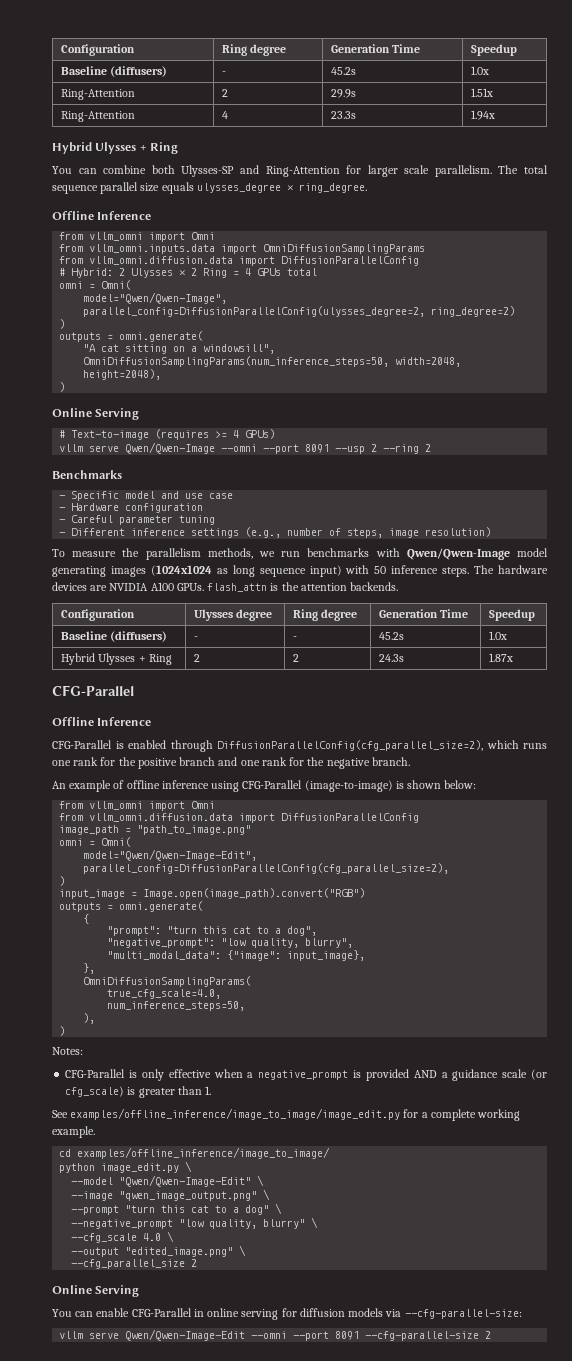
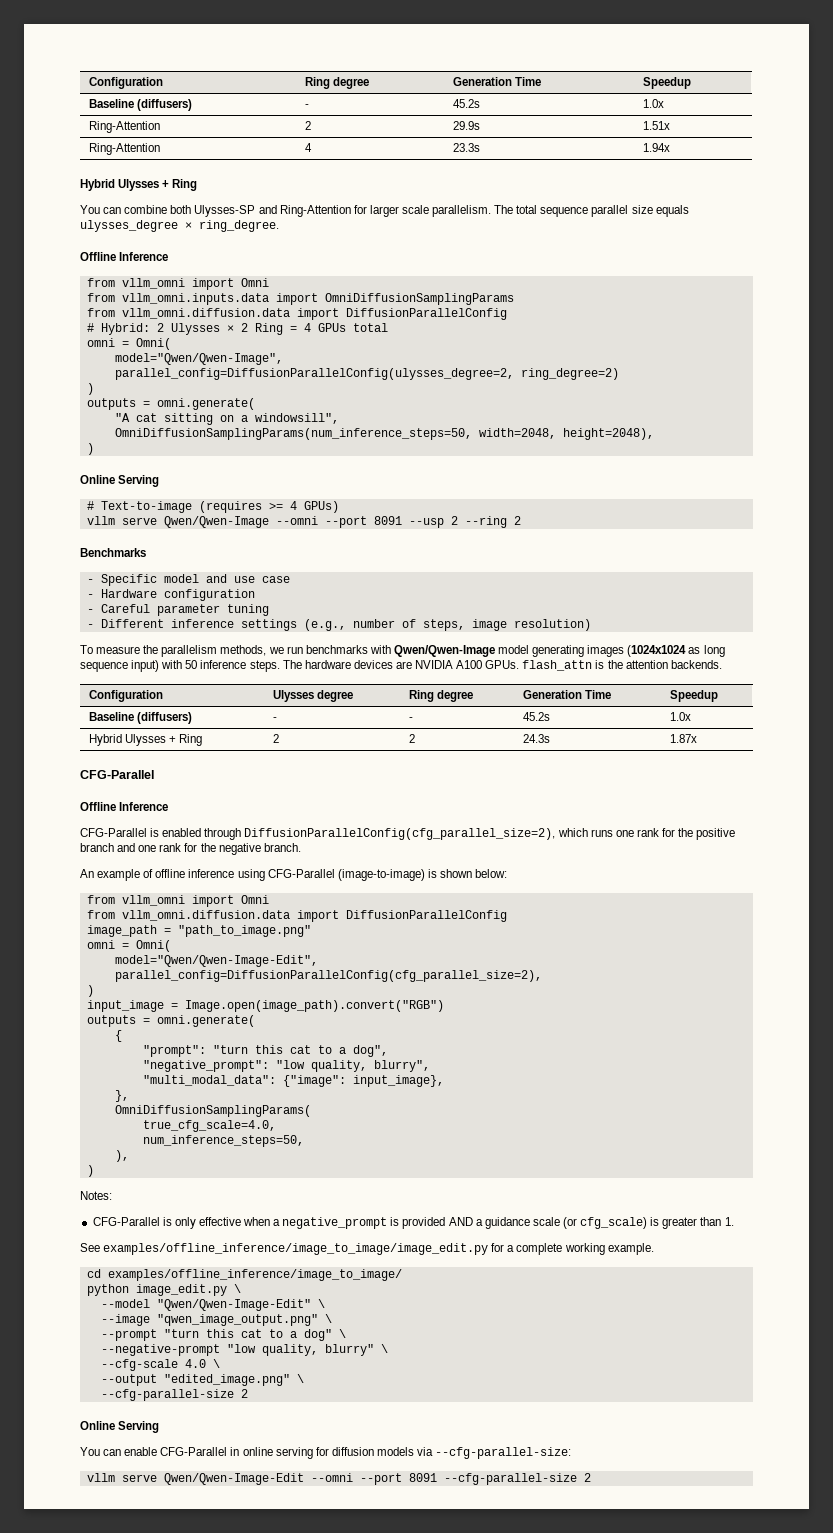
- --negative_prompt "low quality, blurry" \
+ --negative-prompt "low quality, blurry" \
- --cfg_scale 4.0 \
+ --cfg-scale 4.0 \
  --output "edited_image.png" \
- --cfg_parallel_size 2
+ --cfg-parallel-size 2

